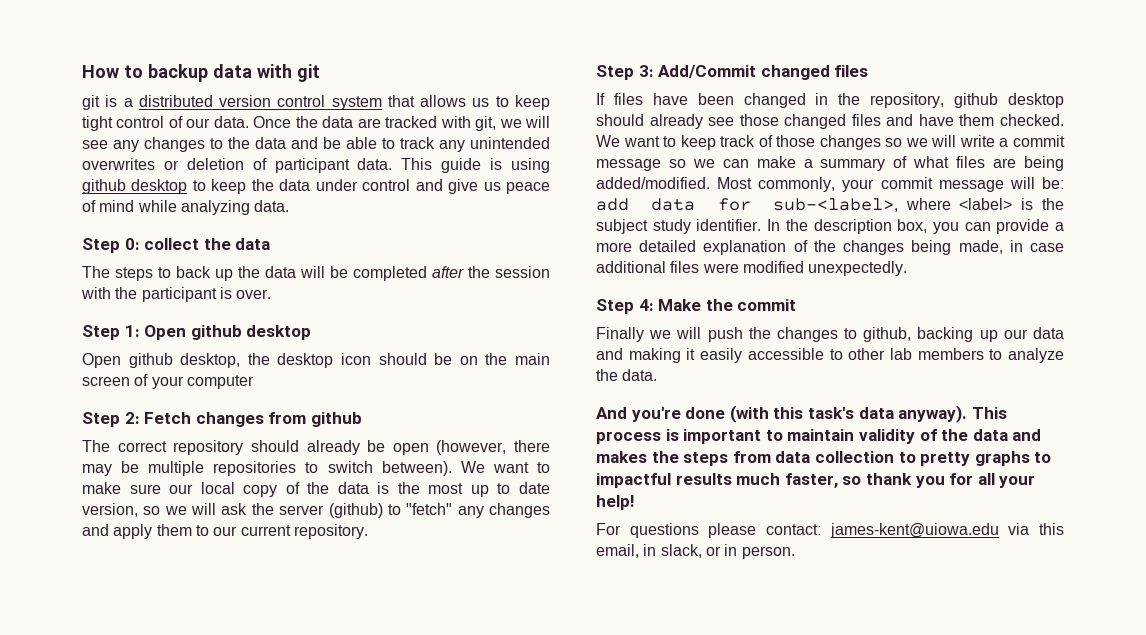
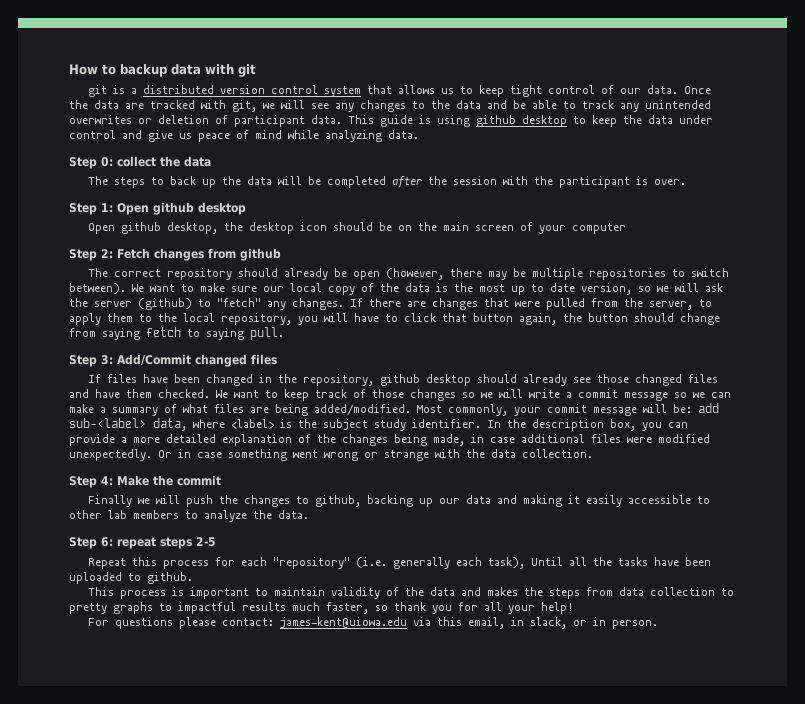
- We want to make sure our local copy of the data is the most up to date version, so we will ask the server (github) to "fetch" any changes and apply them to our current repository.
+ We want to make sure our local copy of the data is the most up to date version, so we will ask the server (github) to "fetch" any changes. If there are changes that were pulled from the server, to apply them to the local repository, you will have to click that button again, the button should change from saying fetch to saying pull.
- Most commonly, your commit message will be: add data for sub-<label>, where <label> is the subject study identifier.
+ Most commonly, your commit message will be: add sub-<label> data, where <label> is the subject study identifier.
+ Or in case something went wrong or strange with the data collection.
- And you're done (with this task's data anyway). This process is important to maintain validity of the data and makes the steps from data collection to pretty graphs to impactful results much faster, so thank you for all your help!
+ Step 6: repeat steps 2-5
+ Repeat this process for each "repository" (i.e. generally each task), Until all the tasks have been uploaded to github.
+ This process is important to maintain validity of the data and makes the steps from data collection to pretty graphs to impactful results much faster, so thank you for all your help!

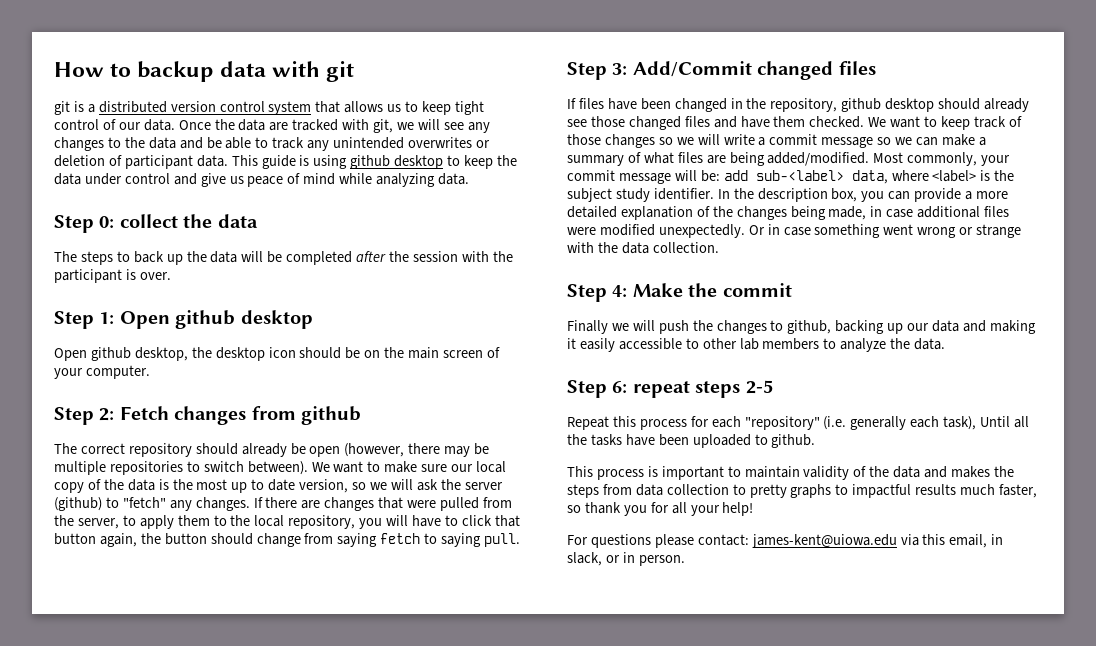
- Open github desktop, the desktop icon should be on the main screen of your computer
+ Open github desktop, the desktop icon should be on the main screen of your computer.

